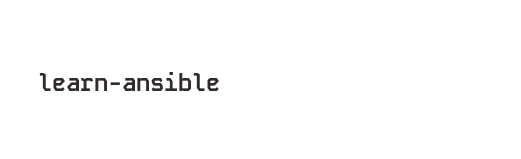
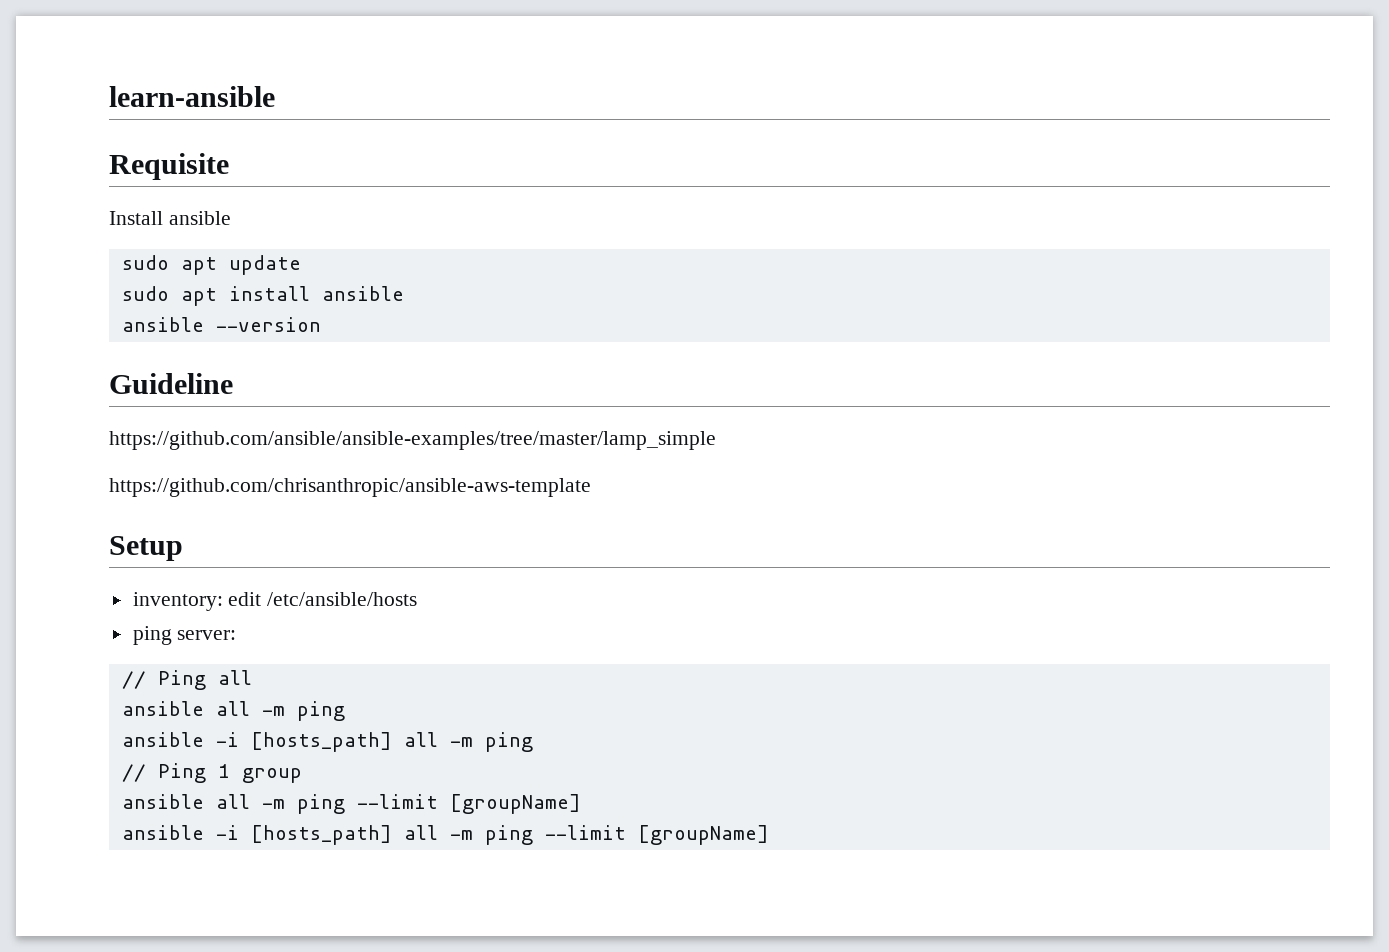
+ Requisite
+ Install ansible
+ sudo apt update
+ sudo apt install ansible
+ ansible --version
+ Guideline
+ https://github.com/ansible/ansible-examples/tree/master/lamp_simple
+ https://github.com/chrisanthropic/ansible-aws-template
+ Setup
+ inventory: edit /etc/ansible/hosts
+ ping server:
+ // Ping all
+ ansible all -m ping
+ ansible -i [hosts_path] all -m ping
+ // Ping 1 group
+ ansible all -m ping --limit [groupName]
+ ansible -i [hosts_path] all -m ping --limit [groupName]

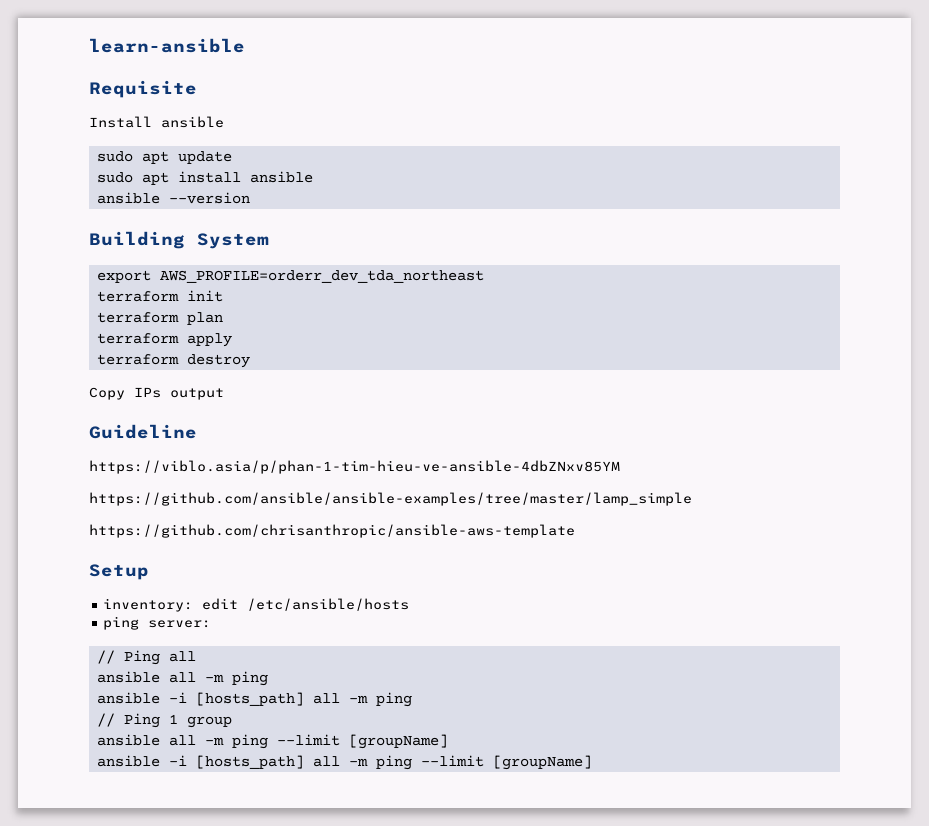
+ Building System
+ export AWS_PROFILE=orderr_dev_tda_northeast
+ terraform init
+ terraform plan
+ terraform apply
+ terraform destroy
+ Copy IPs output
+ https://viblo.asia/p/phan-1-tim-hieu-ve-ansible-4dbZNxv85YM

